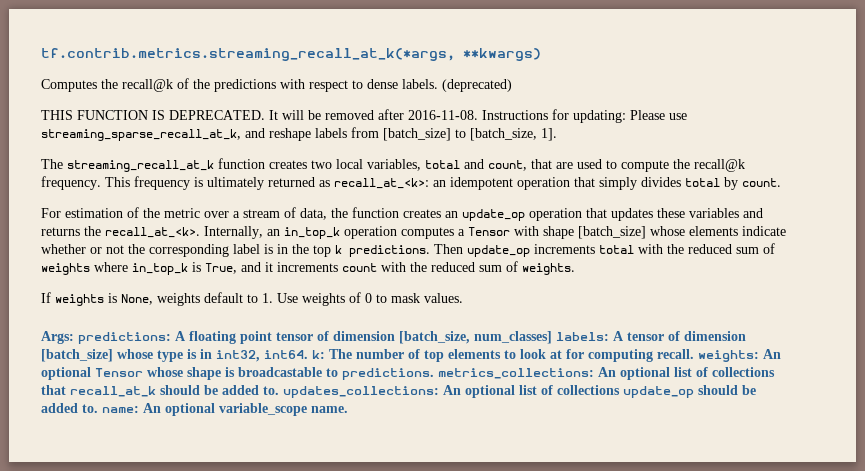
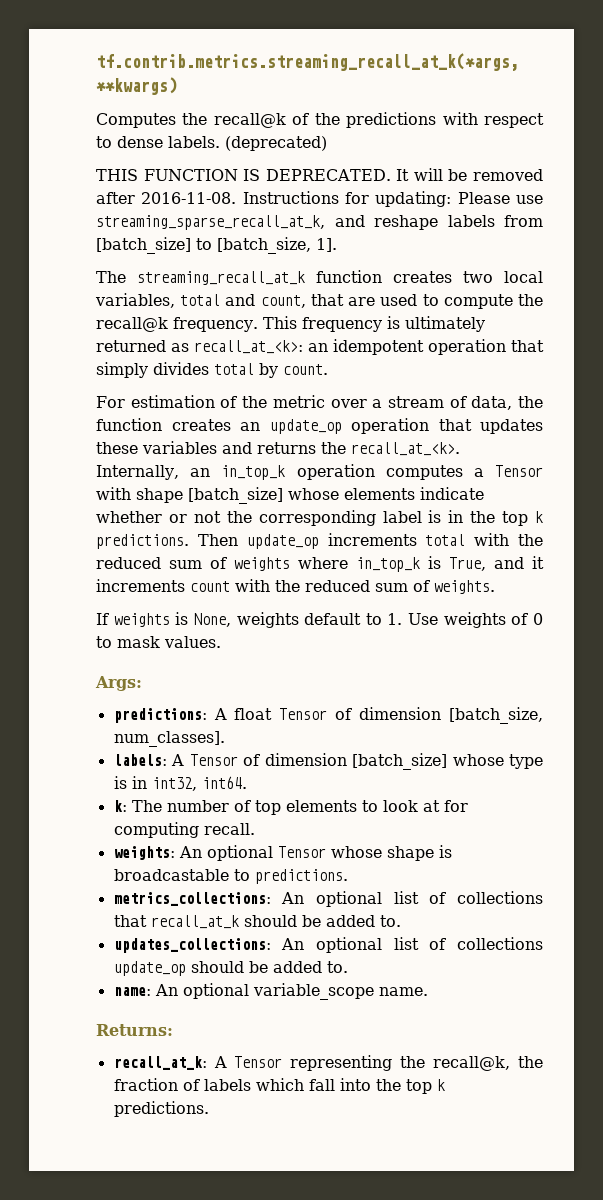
- Args: predictions:
+ Args:
+ predictions:
- A floating point tensor of dimension [batch_size, num_classes] labels:
+ A float Tensor of dimension [batch_size, num_classes].
+ labels:
- A tensor of dimension [batch_size] whose type is in int32, int64. k:
+ A Tensor of dimension [batch_size] whose type is in int32, int64.
+ k:
- The number of top elements to look at for computing recall. weights:
+ The number of top elements to look at for computing recall.
+ weights:
- An optional Tensor whose shape is broadcastable to predictions. metrics_collections:
+ An optional Tensor whose shape is broadcastable to predictions.
+ metrics_collections:
- An optional list of collections that recall_at_k should be added to. updates_collections:
+ An optional list of collections that recall_at_k should be added to.
+ updates_collections:
- An optional list of collections update_op should be added to. name:
+ An optional list of collections update_op should be added to.
+ name:
+ Returns:
+ recall_at_k: A Tensor representing the recall@k, the fraction of labels which fall into the top k predictions.

